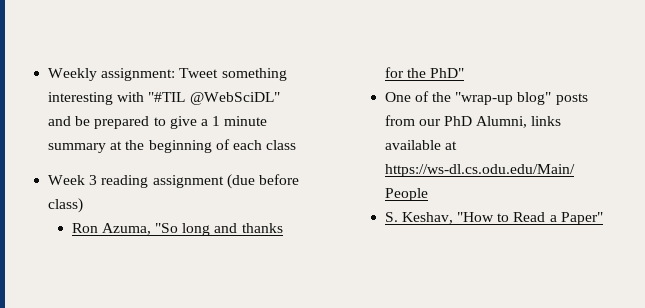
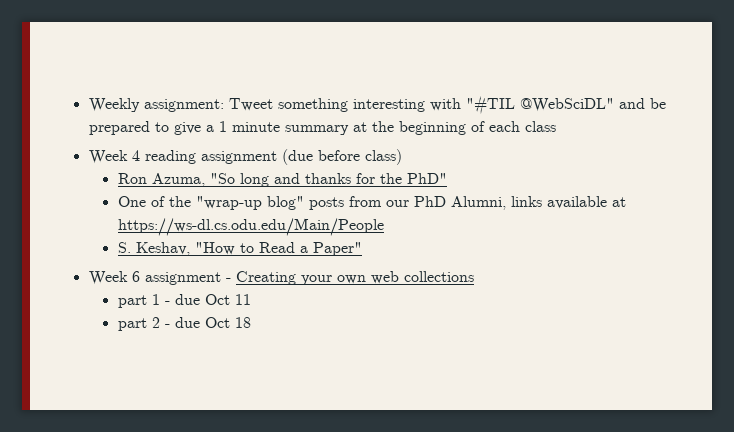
- Week 3 reading assignment (due before class)
+ Week 4 reading assignment (due before class)
+ Week 6 assignment - Creating your own web collections
+ part 1 - due Oct 11
+ part 2 - due Oct 18

